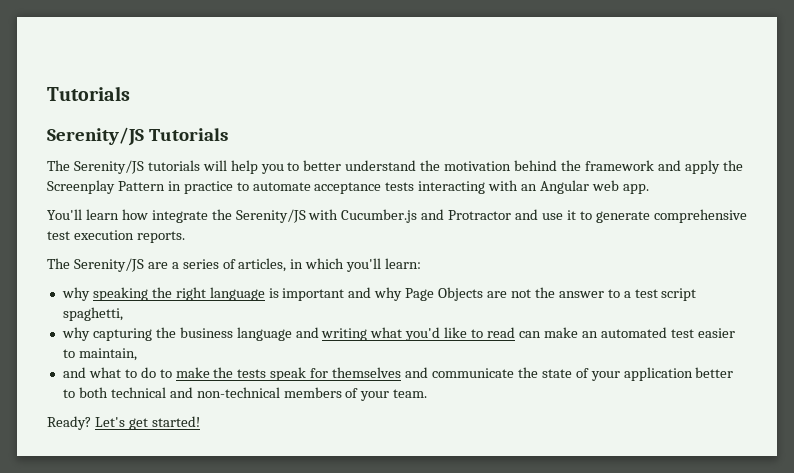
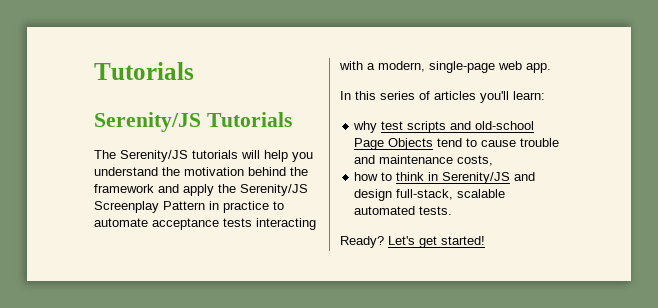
- The Serenity/JS tutorials will help you to better understand the motivation behind the framework and apply the Screenplay Pattern in practice to automate acceptance tests interacting with an Angular web app.
+ The Serenity/JS tutorials will help you understand the motivation behind the framework and apply the Serenity/JS Screenplay Pattern in practice to automate acceptance tests interacting with a modern, single-page web app.
- You'll learn how integrate the Serenity/JS with Cucumber.js and Protractor and use it to generate comprehensive test execution reports.
- The Serenity/JS are a series of articles, in which you'll learn:
- why speaking the right language is important and why Page Objects are not the answer to a test script spaghetti,
- why capturing the business language and writing what you'd like to read can make an automated test easier to maintain,
- and what to do to make the tests speak for themselves and communicate the state of your application better to both technical and non-technical members of your team.
+ In this series of articles you'll learn:
+ why test scripts and old-school Page Objects tend to cause trouble and maintenance costs,
+ how to think in Serenity/JS and design full-stack, scalable automated tests.

